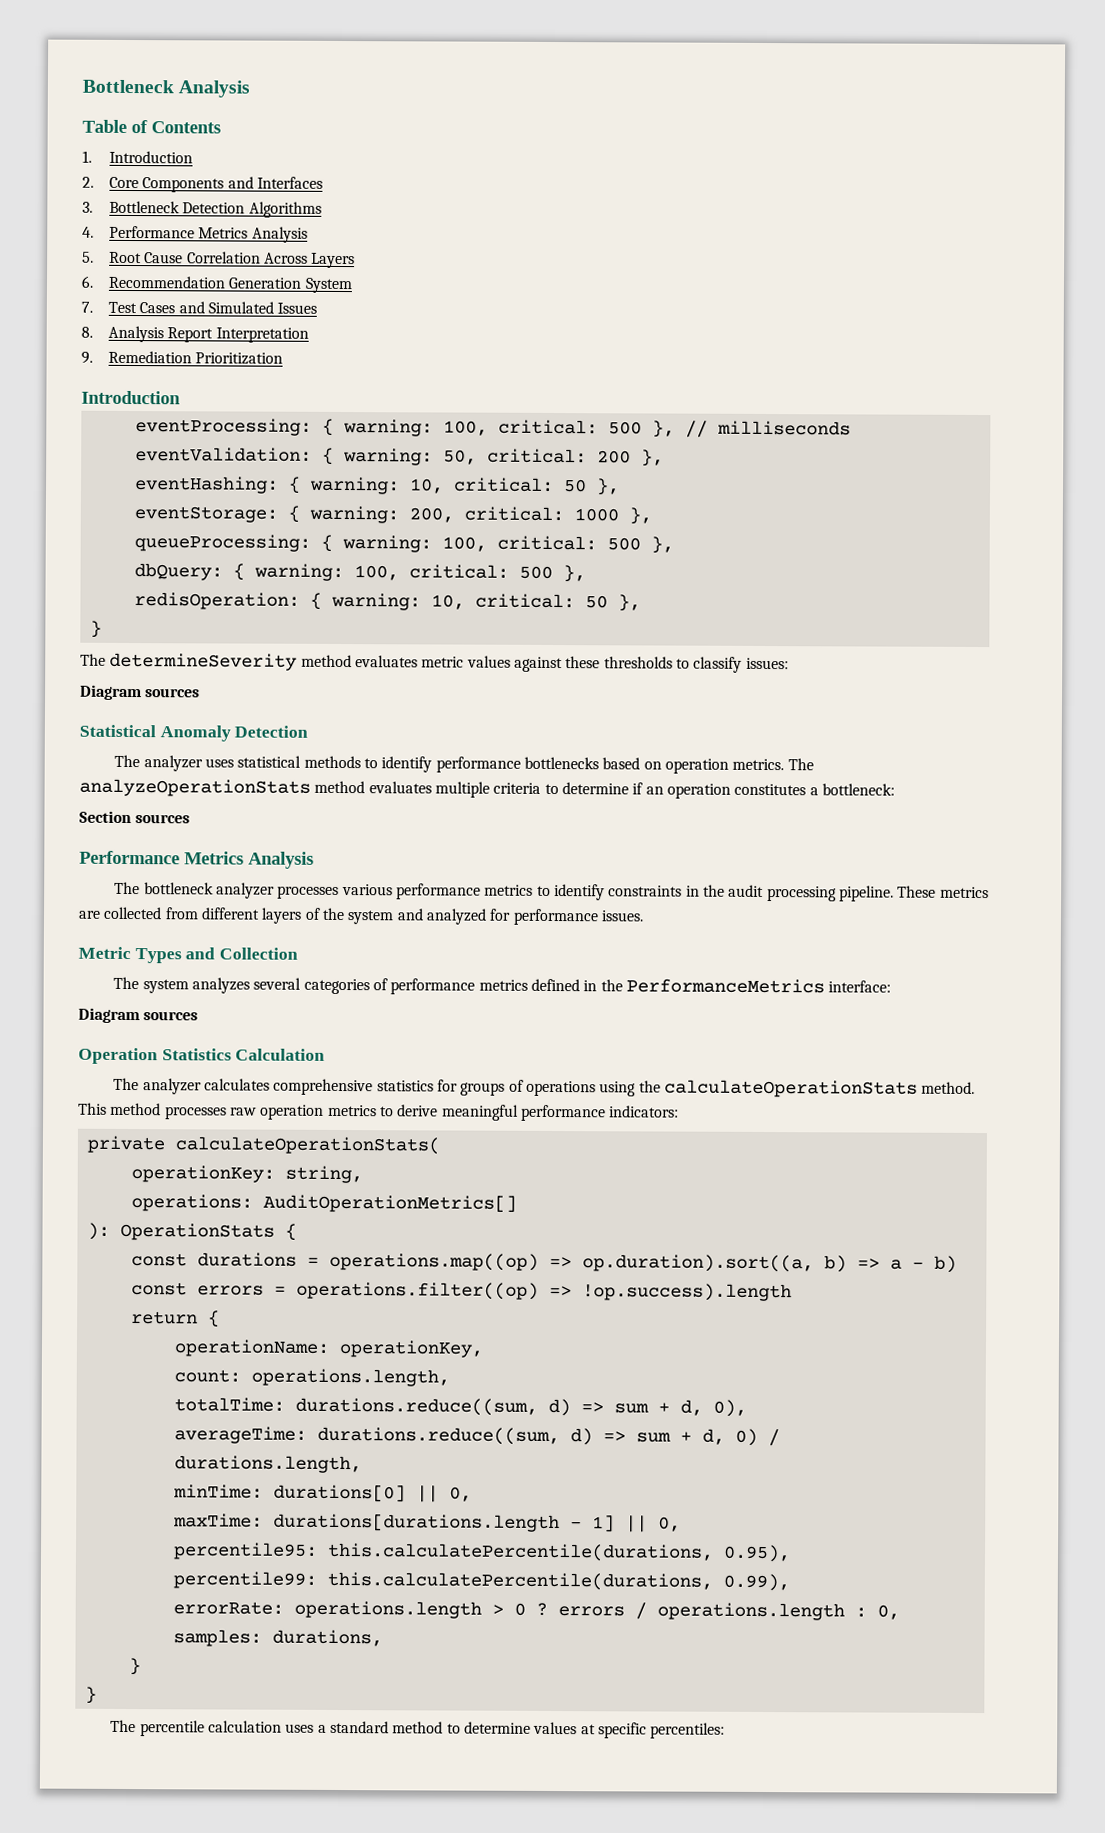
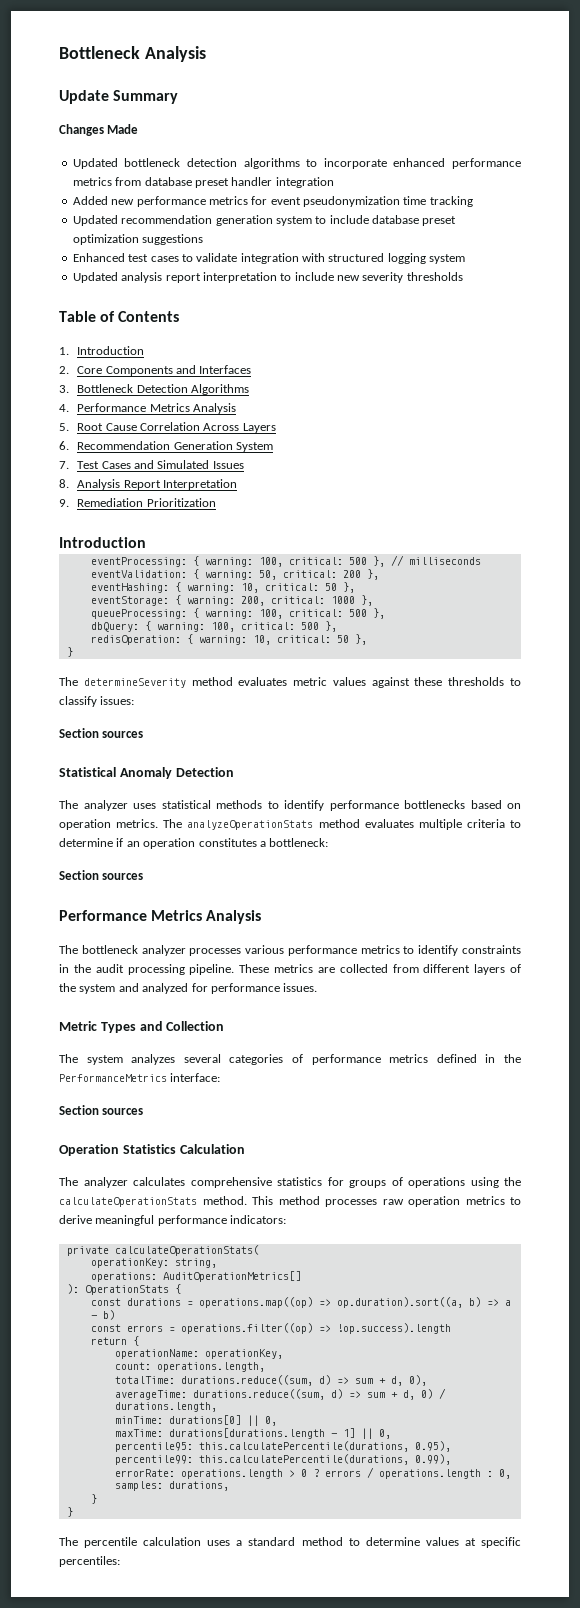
+ Update Summary
+ Changes Made
+ Updated bottleneck detection algorithms to incorporate enhanced performance metrics from database preset handler integration
+ Added new performance metrics for event pseudonymization time tracking
+ Updated recommendation generation system to include database preset optimization suggestions
+ Enhanced test cases to validate integration with structured logging system
+ Updated analysis report interpretation to include new severity thresholds
  The determineSeverity method evaluates metric values against these thresholds to classify issues:
- Diagram sources
+ Section sources
  The system analyzes several categories of performance metrics defined in the PerformanceMetrics interface:
- Diagram sources
+ Section sources

